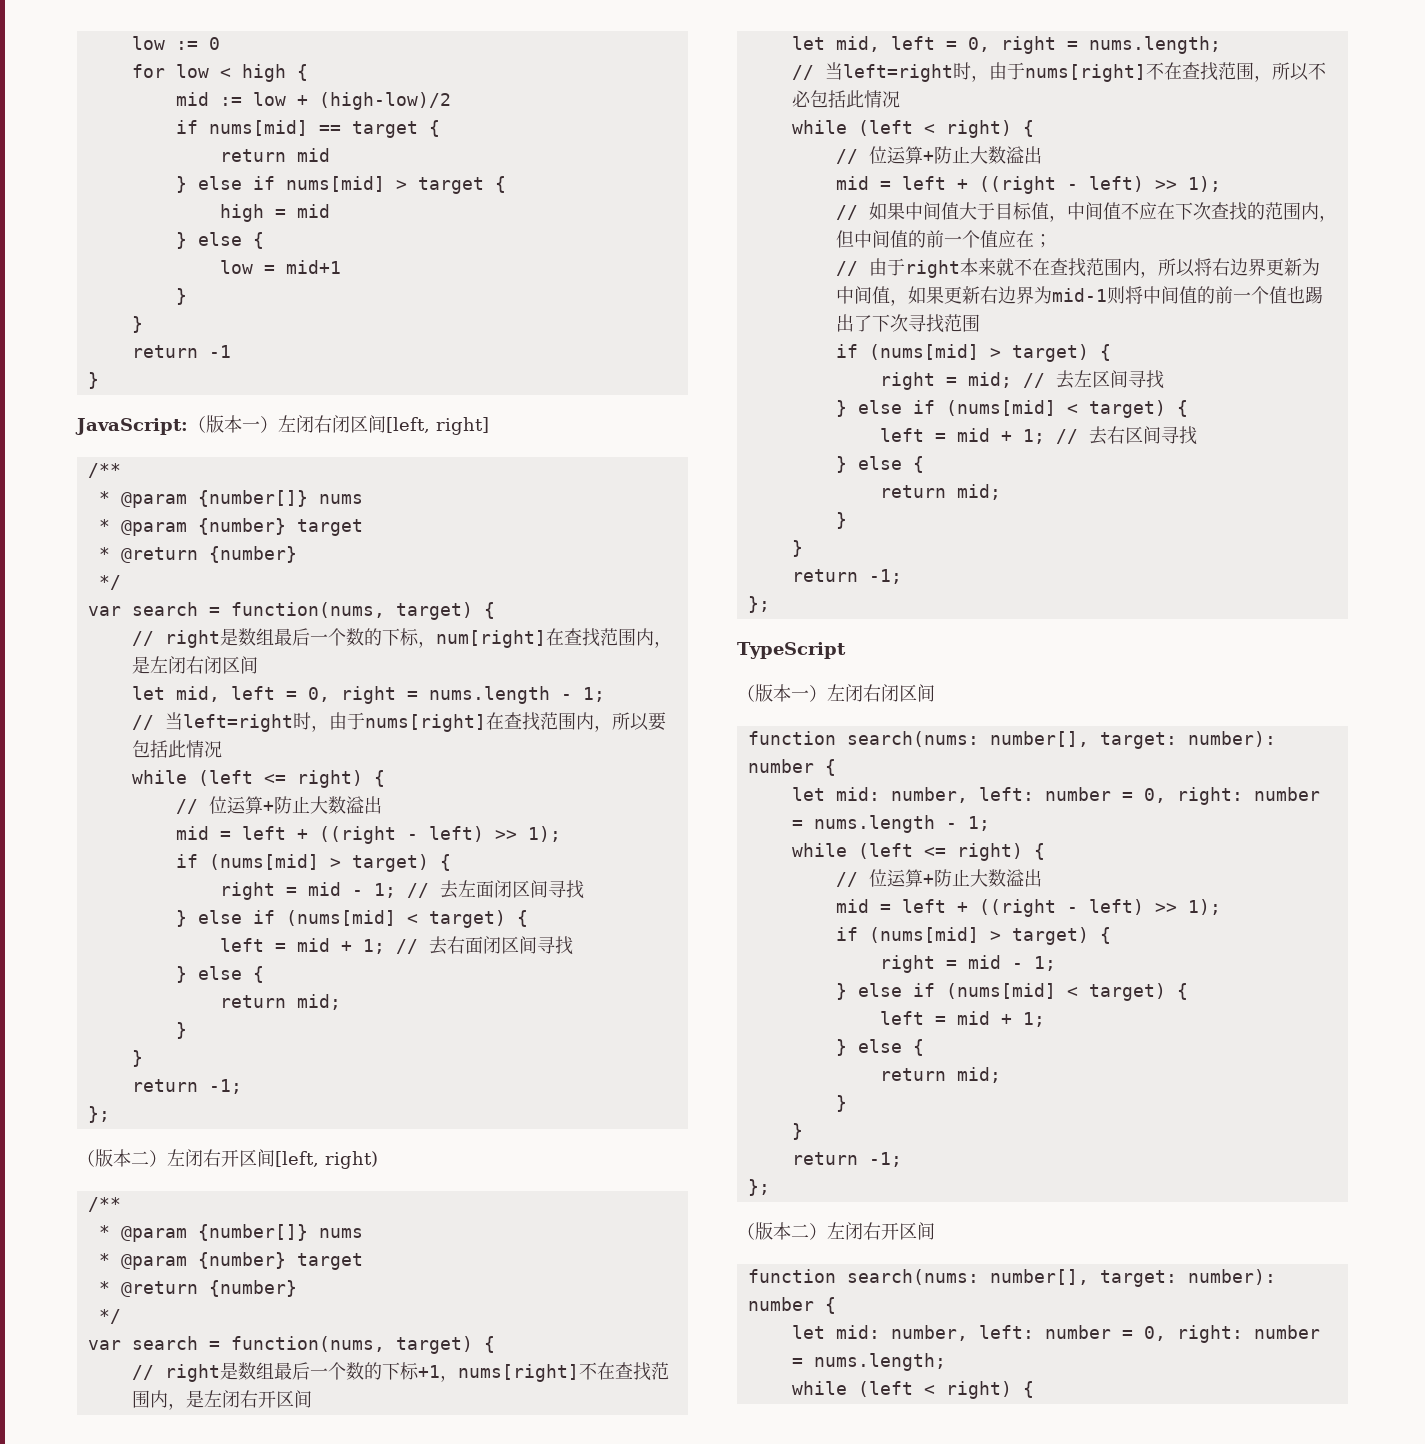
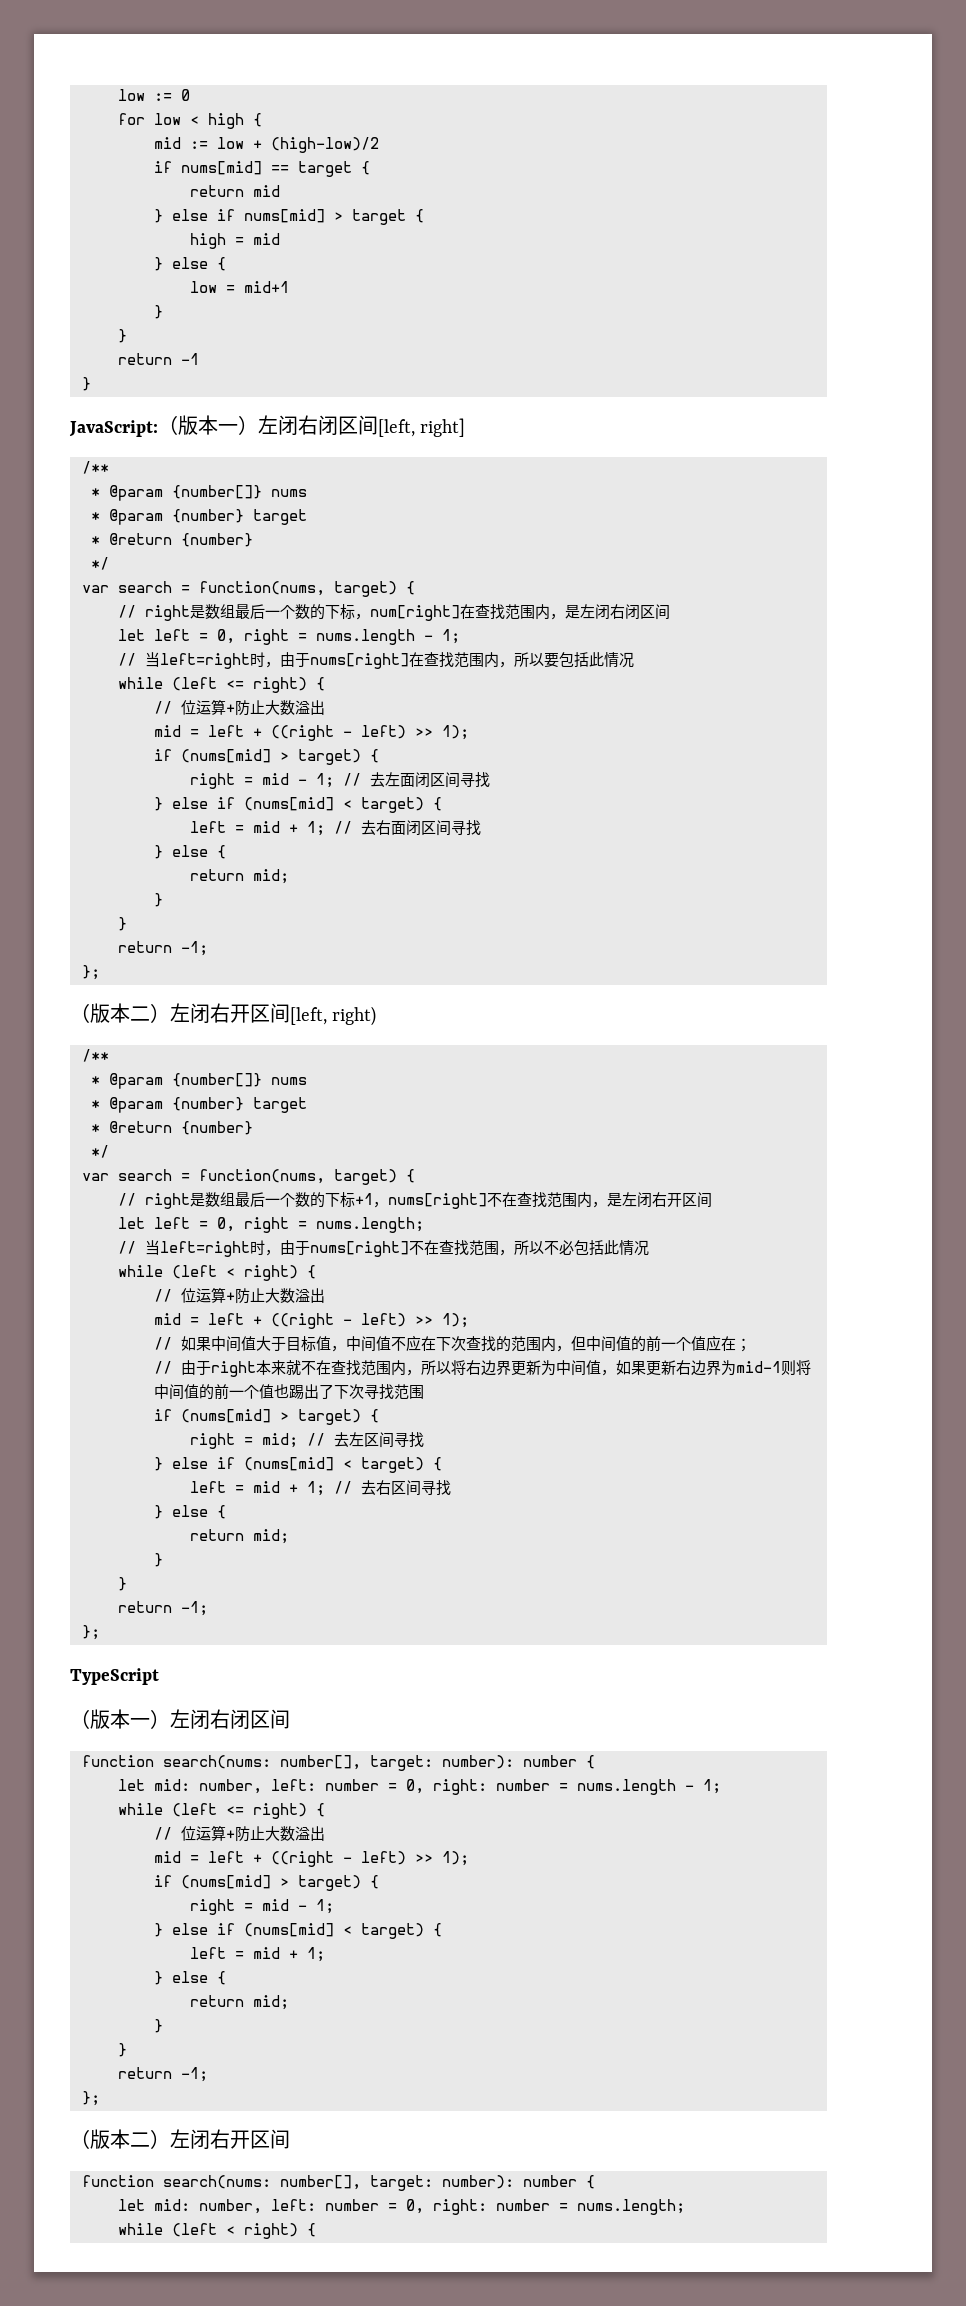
- let mid, left = 0, right = nums.length - 1;
+ let left = 0, right = nums.length - 1;
- let mid, left = 0, right = nums.length;
+ let left = 0, right = nums.length;

